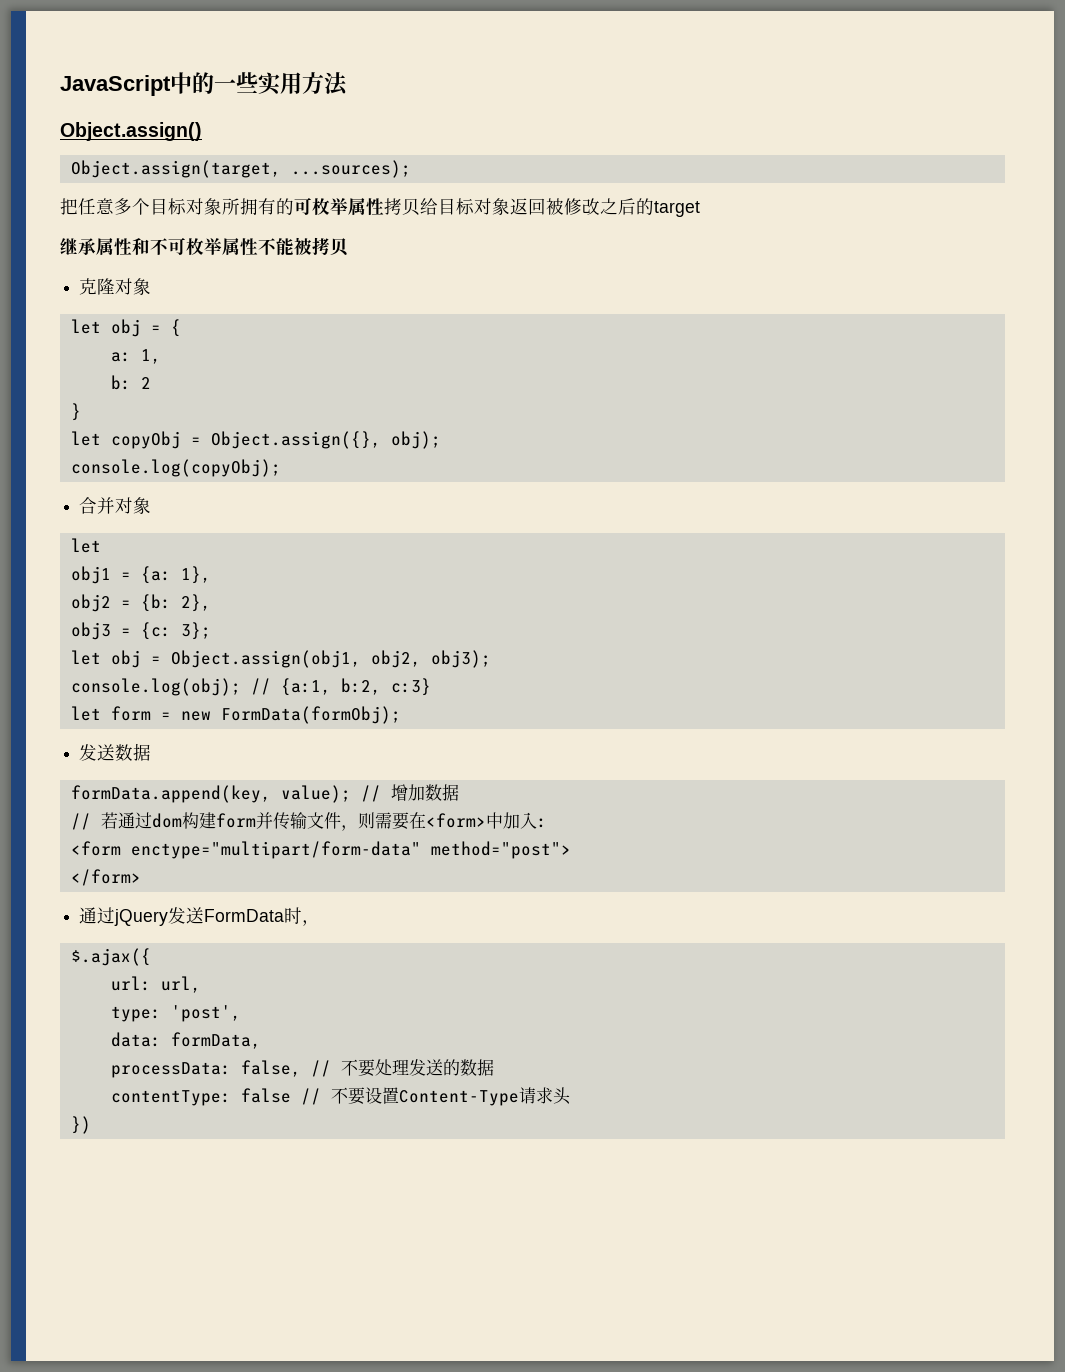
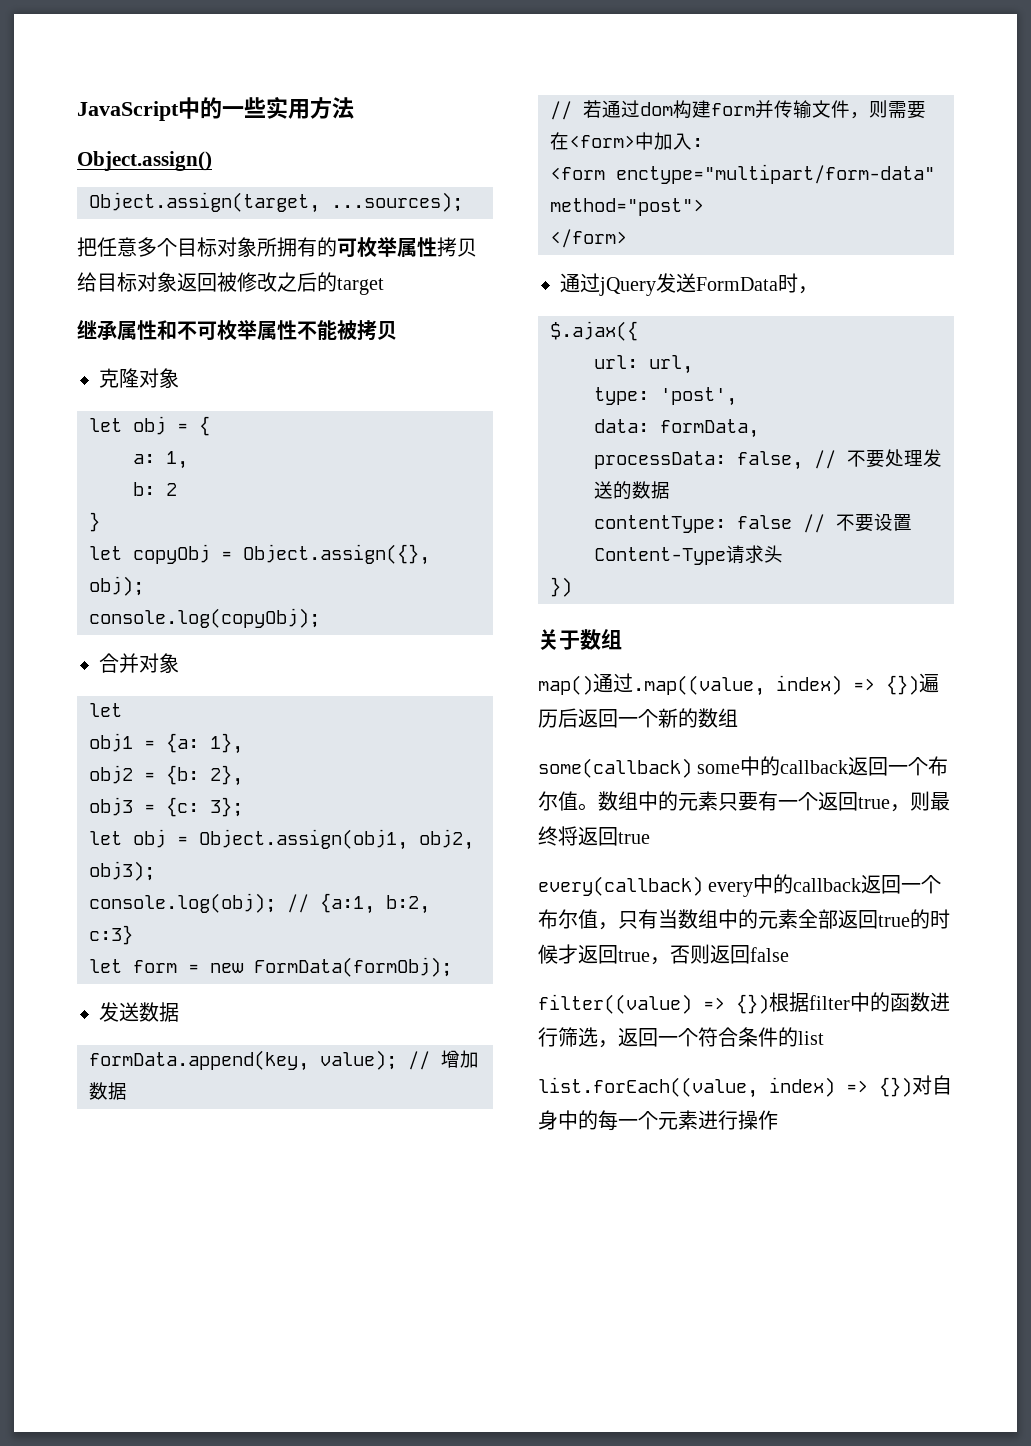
+ 关于数组
+ map()通过.map((value, index) => {})遍历后返回一个新的数组
+ some(callback) some中的callback返回一个布尔值。数组中的元素只要有一个返回true，则最终将返回true
+ every(callback) every中的callback返回一个布尔值，只有当数组中的元素全部返回true的时候才返回true，否则返回false
+ filter((value) => {})根据filter中的函数进行筛选，返回一个符合条件的list
+ list.forEach((value, index) => {})对自身中的每一个元素进行操作

